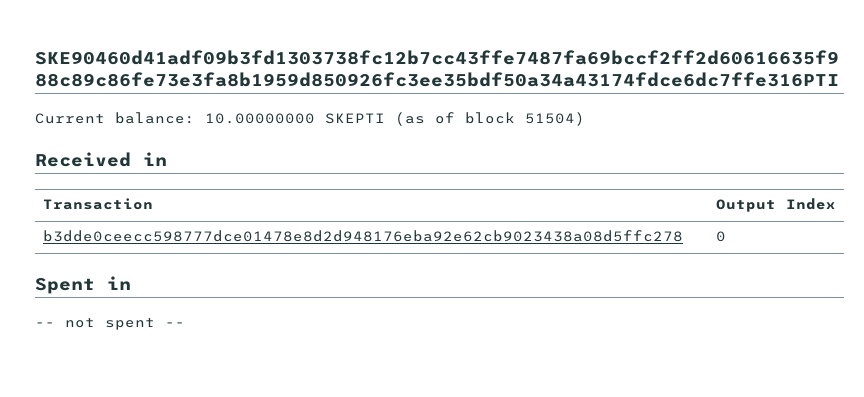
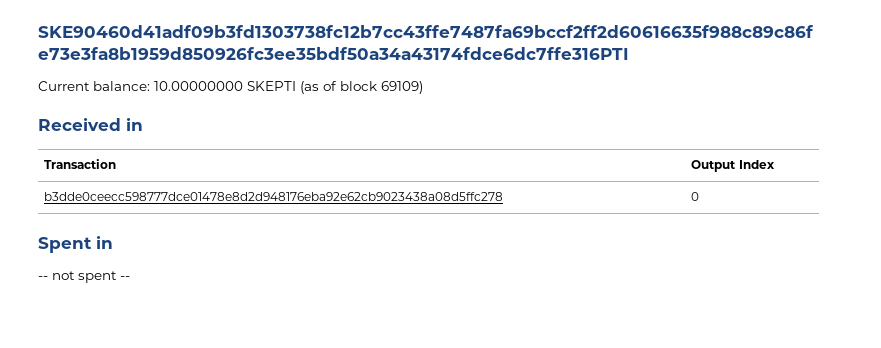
- Current balance: 10.00000000 SKEPTI (as of block 51504)
+ Current balance: 10.00000000 SKEPTI (as of block 69109)

